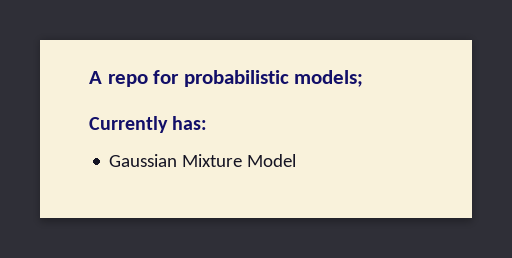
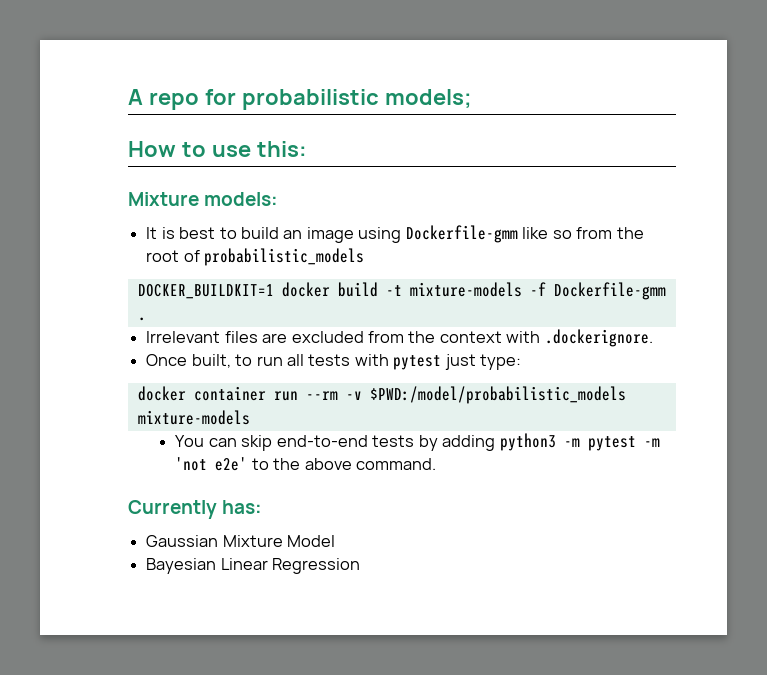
+ How to use this:
+ Mixture models:
+ It is best to build an image using Dockerfile-gmm like so from the root of probabilistic_models
+ DOCKER_BUILDKIT=1 docker build -t mixture-models -f Dockerfile-gmm .
+ Irrelevant files are excluded from the context with .dockerignore.
+ Once built, to run all tests with pytest just type:
+ docker container run --rm -v $PWD:/model/probabilistic_models mixture-models
+ You can skip end-to-end tests by adding python3 -m pytest -m 'not e2e' to the above command.
+ Bayesian Linear Regression

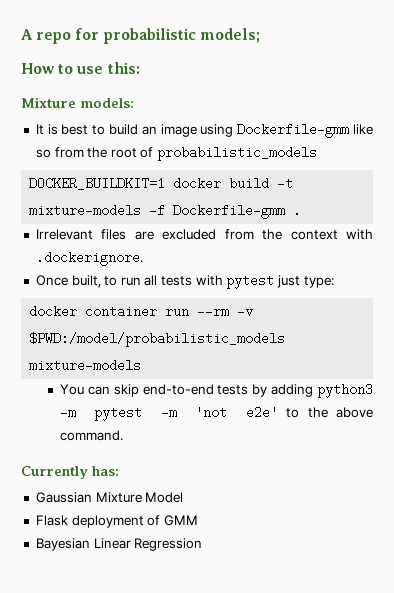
+ Flask deployment of GMM

